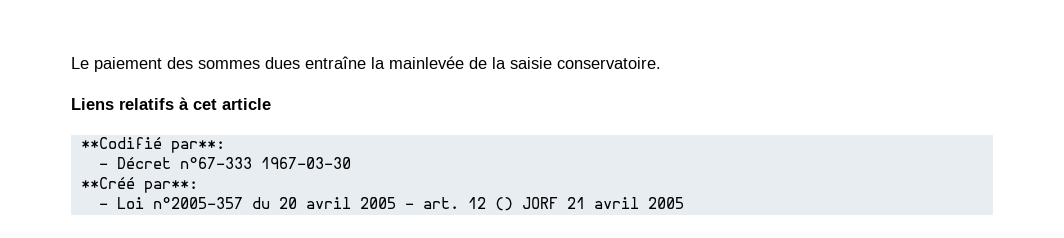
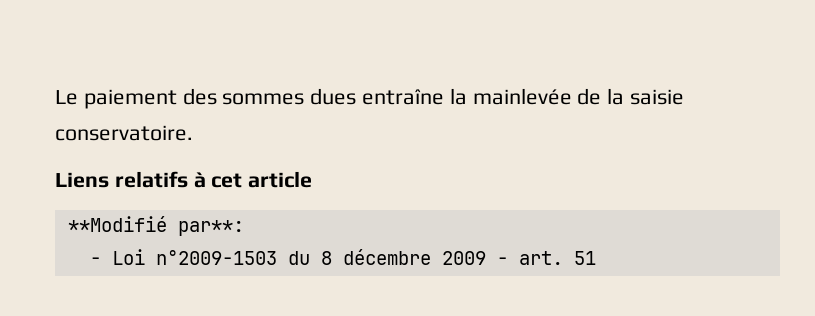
- **Codifié par**:
- - Décret n°67-333 1967-03-30
- **Créé par**:
- - Loi n°2005-357 du 20 avril 2005 - art. 12 () JORF 21 avril 2005
+ **Modifié par**:
+ - Loi n°2009-1503 du 8 décembre 2009 - art. 51

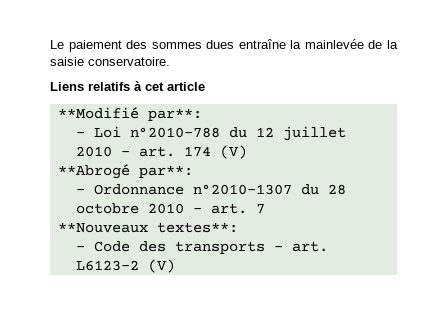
- - Loi n°2009-1503 du 8 décembre 2009 - art. 51
+ - Loi n°2010-788 du 12 juillet 2010 - art. 174 (V)
+ **Abrogé par**:
+ - Ordonnance n°2010-1307 du 28 octobre 2010 - art. 7
+ **Nouveaux textes**:
+ - Code des transports - art. L6123-2 (V)

